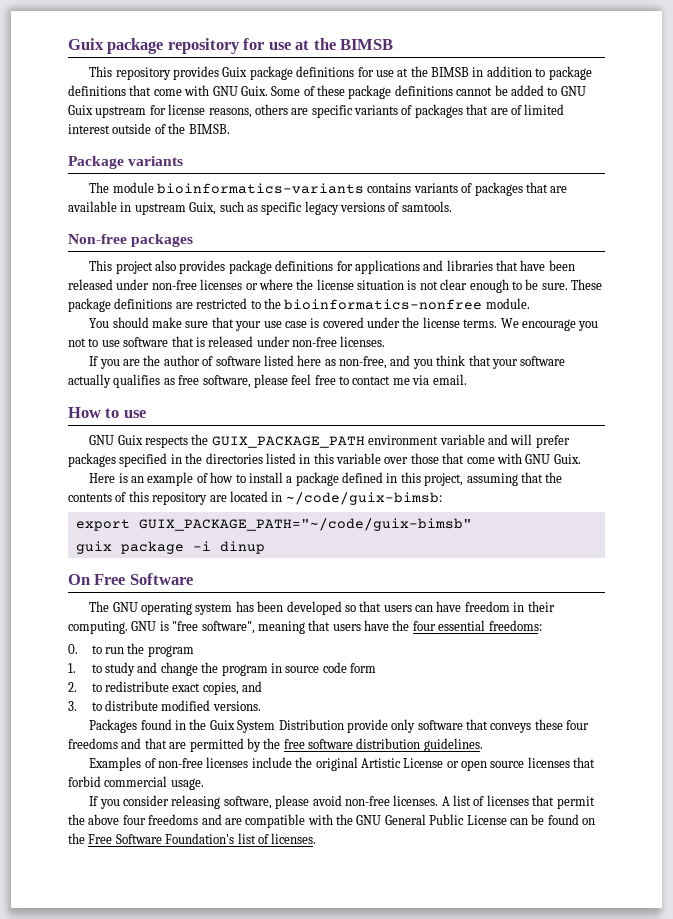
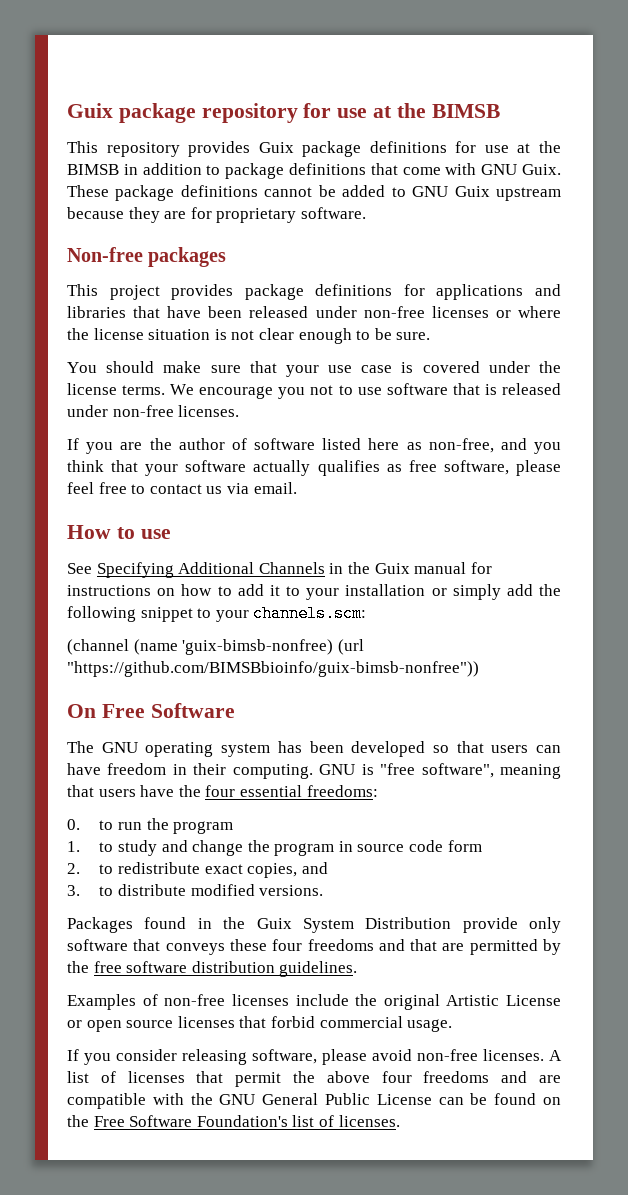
- Some of these package definitions cannot be added to GNU Guix upstream for license reasons, others are specific variants of packages that are of limited interest outside of the BIMSB.
- Package variants
- The module bioinformatics-variants contains variants of packages that are available in upstream Guix, such as specific legacy versions of samtools.
+ These package definitions cannot be added to GNU Guix upstream because they are for proprietary software.
- This project also provides package definitions for applications and libraries that have been released under non-free licenses or where the license situation is not clear enough to be sure. These package definitions are restricted to the bioinformatics-nonfree module.
+ This project provides package definitions for applications and libraries that have been released under non-free licenses or where the license situation is not clear enough to be sure.
- If you are the author of software listed here as non-free, and you think that your software actually qualifies as free software, please feel free to contact me via email.
+ If you are the author of software listed here as non-free, and you think that your software actually qualifies as free software, please feel free to contact us via email.
- GNU Guix respects the GUIX_PACKAGE_PATH environment variable and will prefer packages specified in the directories listed in this variable over those that come with GNU Guix.
- Here is an example of how to install a package defined in this project, assuming that the contents of this repository are located in ~/code/guix-bimsb:
- export GUIX_PACKAGE_PATH="~/code/guix-bimsb"
- guix package -i dinup
+ See Specifying Additional Channels in the Guix manual for instructions on how to add it to your installation or simply add the following snippet to your channels.scm:
+ (channel (name 'guix-bimsb-nonfree) (url "https://github.com/BIMSBbioinfo/guix-bimsb-nonfree"))

